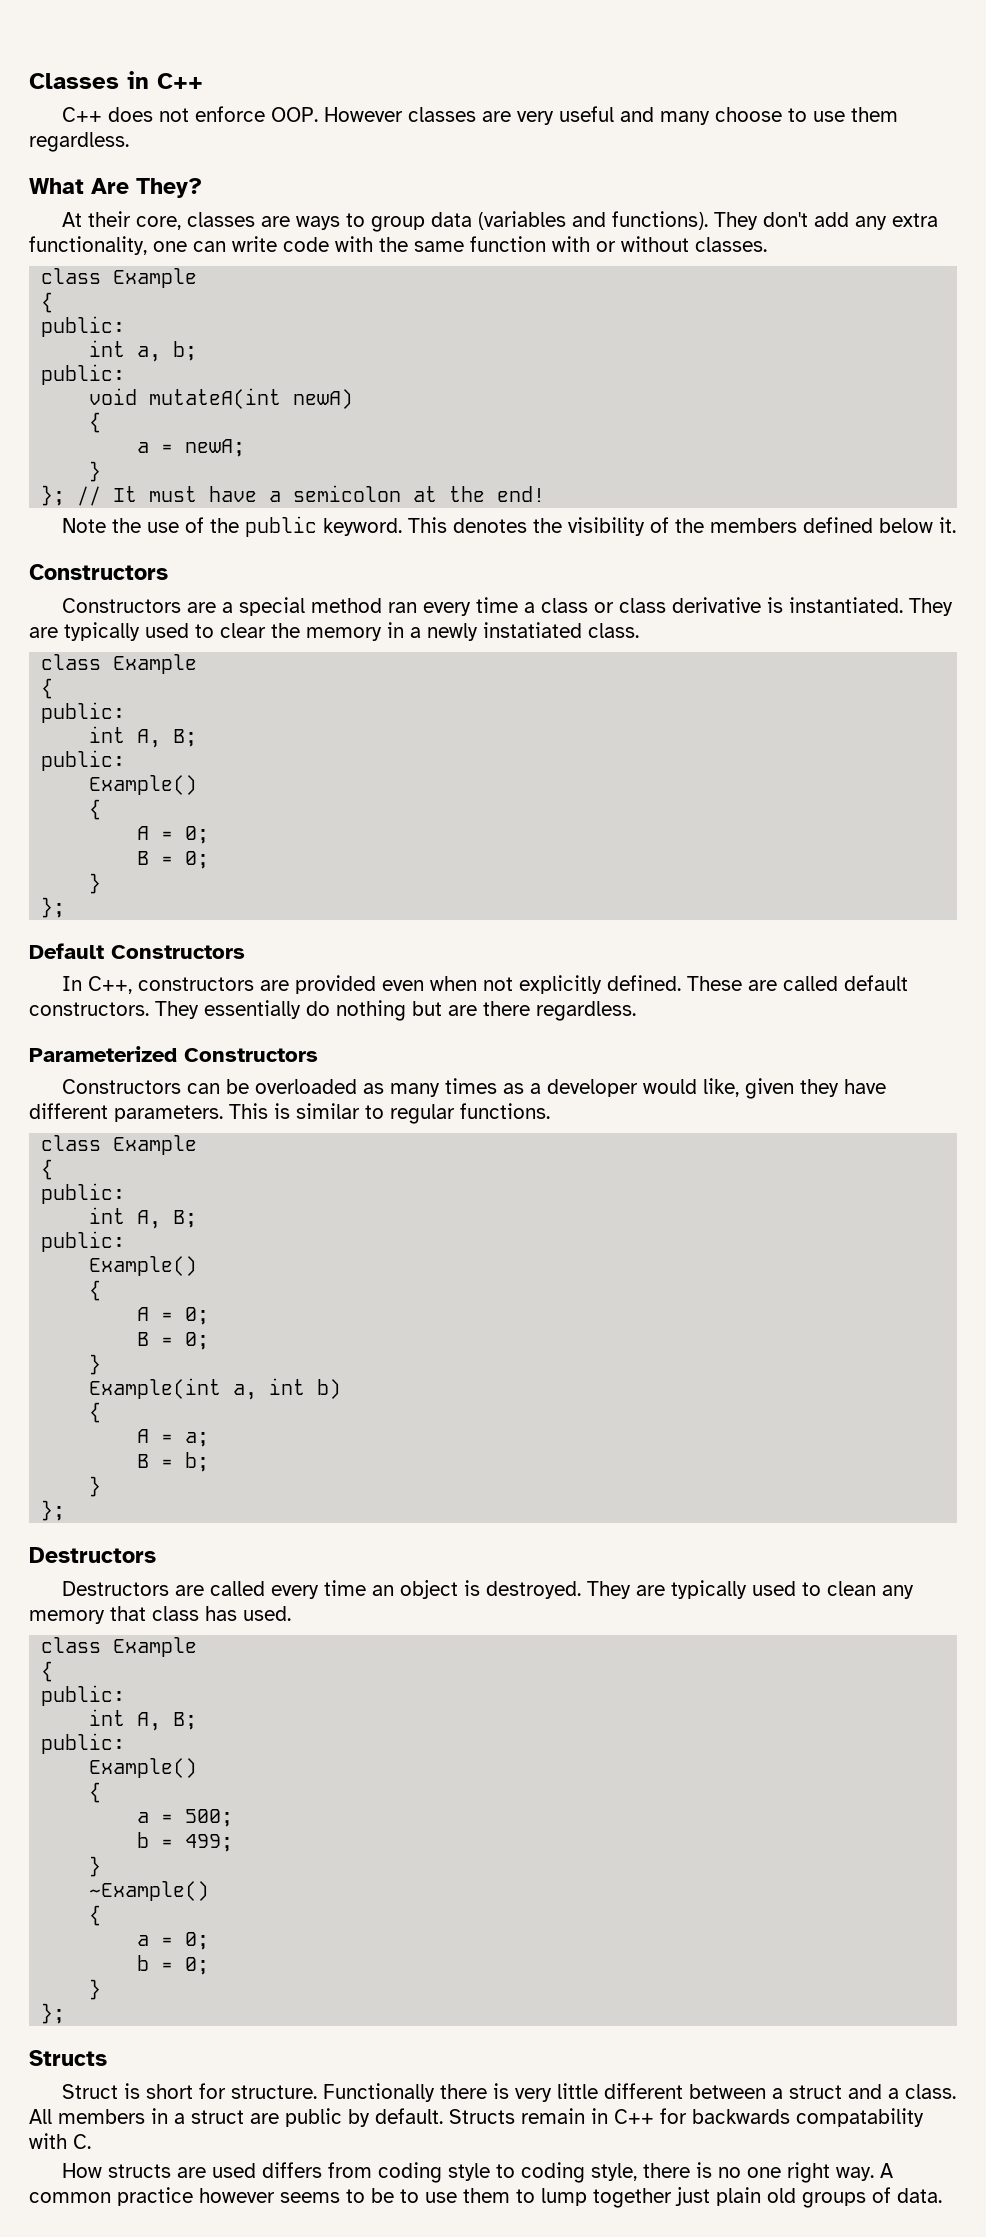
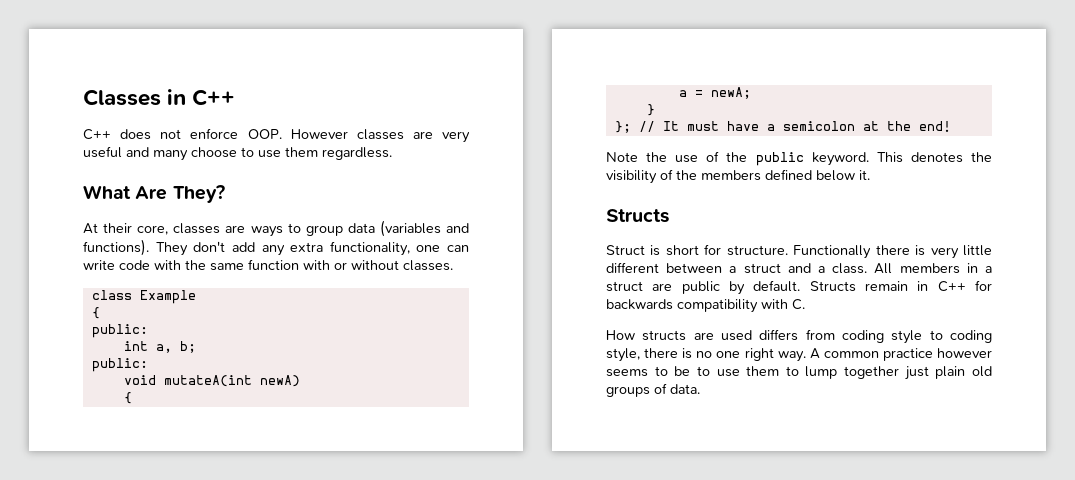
  This denotes the visibility of the members defined below it.
- Constructors
- Constructors are a special method ran every time a class or class derivative is instantiated. They are typically used to clear the memory in a newly instatiated class.
- class Example
- {
- public:
- int A, B;
- public:
- Example()
- {
- A = 0;
- B = 0;
- }
- };
- Default Constructors
- In C++, constructors are provided even when not explicitly defined. These are called default constructors. They essentially do nothing but are there regardless.
- Parameterized Constructors
- Constructors can be overloaded as many times as a developer would like, given they have different parameters. This is similar to regular functions.
- class Example
- {
- public:
- int A, B;
- public:
- Example()
- {
- A = 0;
- B = 0;
- }
- Example(int a, int b)
- {
- A = a;
- B = b;
- }
- };
- Destructors
- Destructors are called every time an object is destroyed. They are typically used to clean any memory that class has used.
- class Example
- {
- public:
- int A, B;
- public:
- Example()
- {
- a = 500;
- b = 499;
- }
- ~Example()
- {
- a = 0;
- b = 0;
- }
- };
- Structs remain in C++ for backwards compatability with C.
+ Structs remain in C++ for backwards compatibility with C.

